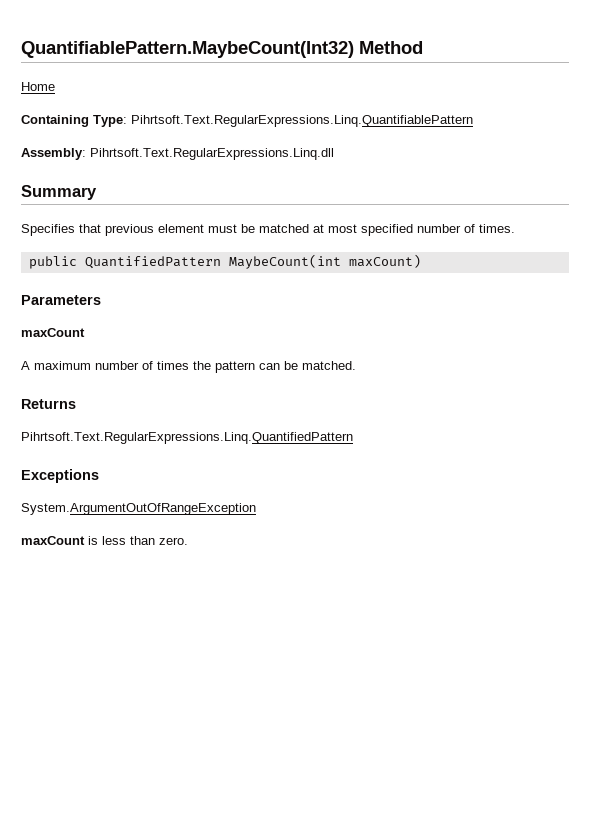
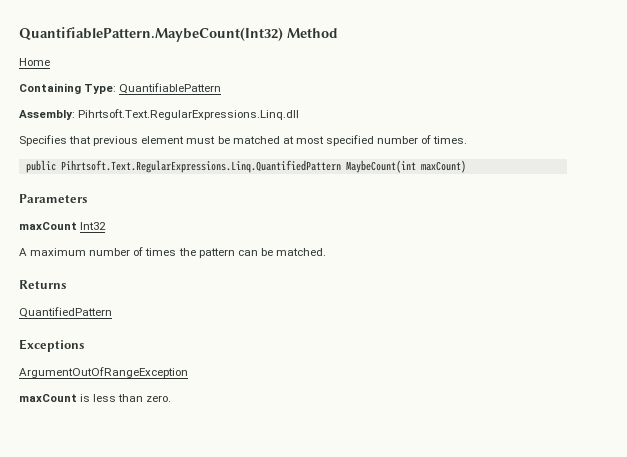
- Containing Type: Pihrtsoft.Text.RegularExpressions.Linq.QuantifiablePattern
+ Containing Type: QuantifiablePattern
- Summary
- public QuantifiedPattern MaybeCount(int maxCount)
+ public Pihrtsoft.Text.RegularExpressions.Linq.QuantifiedPattern MaybeCount(int maxCount)
  Parameters
- maxCount
+ maxCount Int32
- Pihrtsoft.Text.RegularExpressions.Linq.QuantifiedPattern
+ QuantifiedPattern
- System.ArgumentOutOfRangeException
+ ArgumentOutOfRangeException

